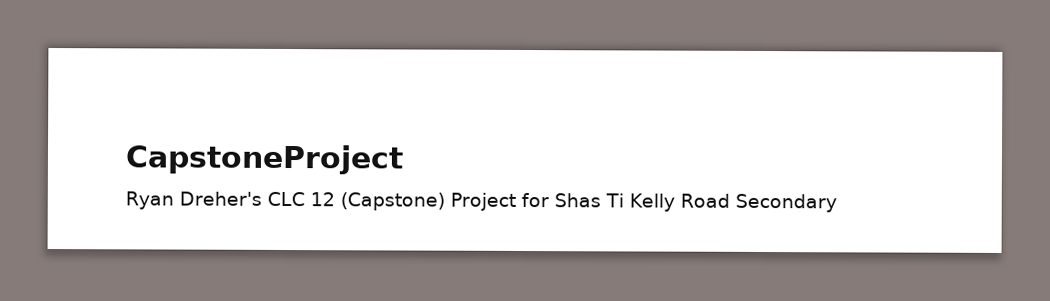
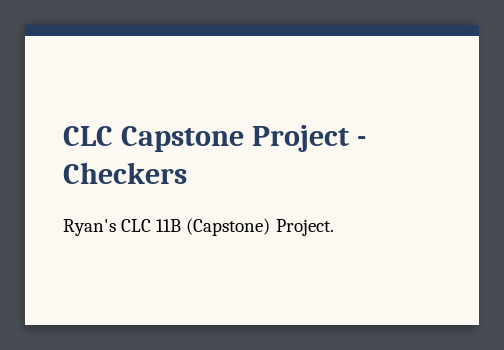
- CapstoneProject
- Ryan Dreher's CLC 12 (Capstone) Project for Shas Ti Kelly Road Secondary
+ CLC Capstone Project - Checkers
+ Ryan's CLC 11B (Capstone) Project.

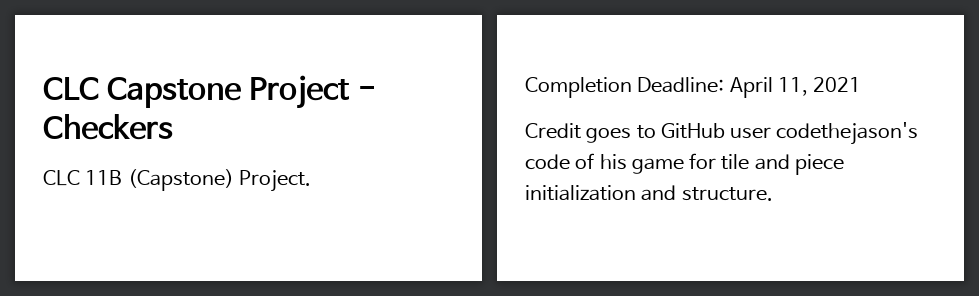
- Ryan's CLC 11B (Capstone) Project.
+ CLC 11B (Capstone) Project.
+ Completion Deadline: April 11, 2021
+ Credit goes to GitHub user codethejason's code of his game for tile and piece initialization and structure.

